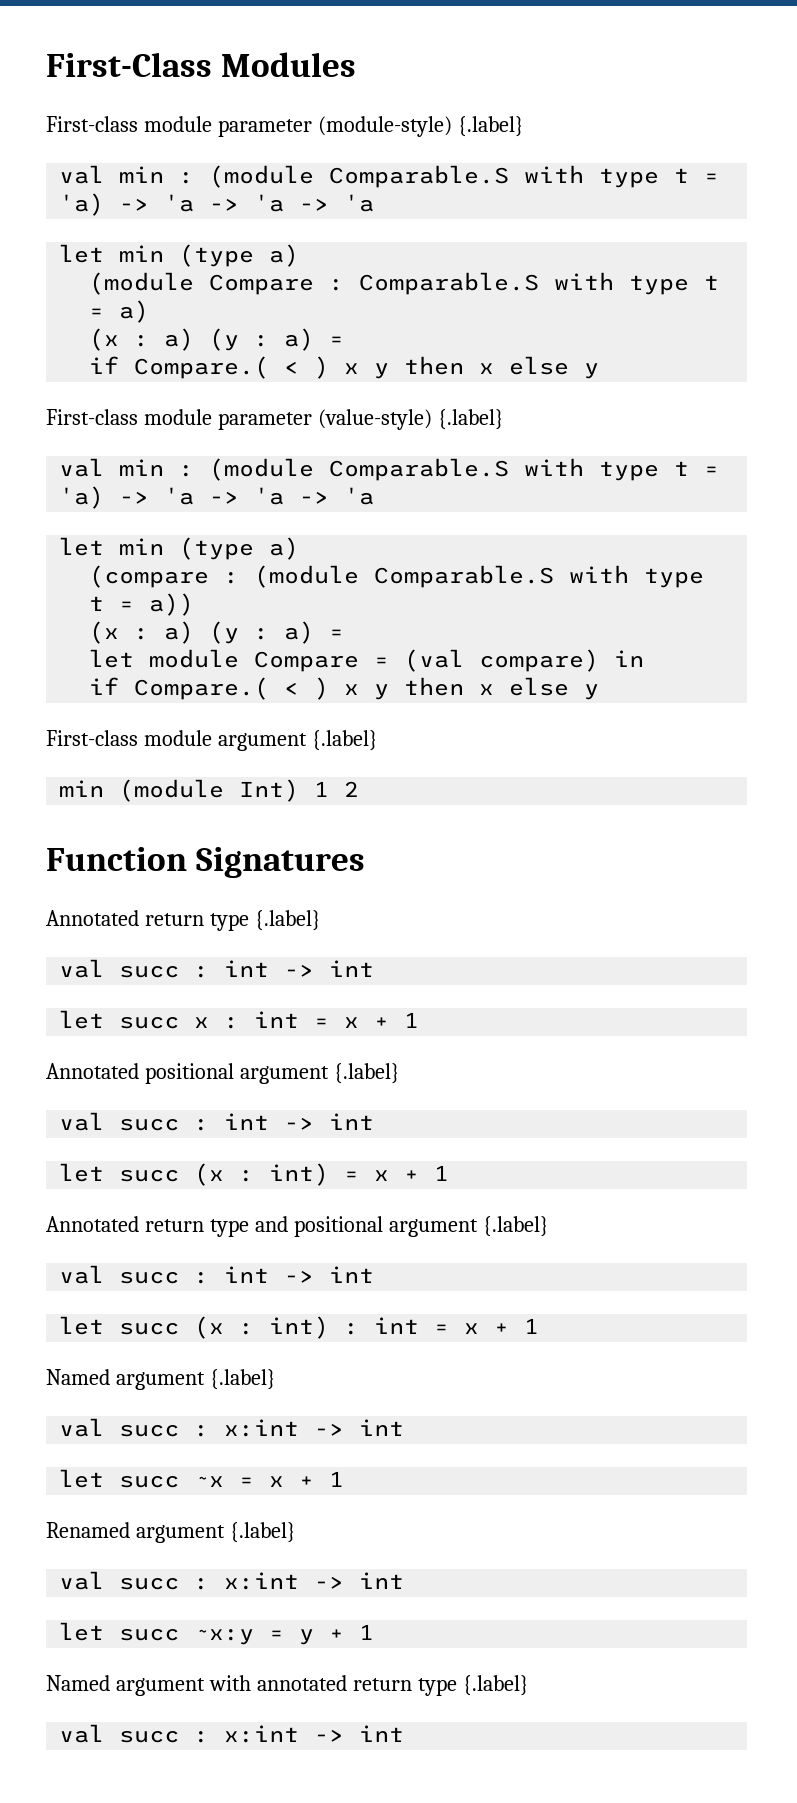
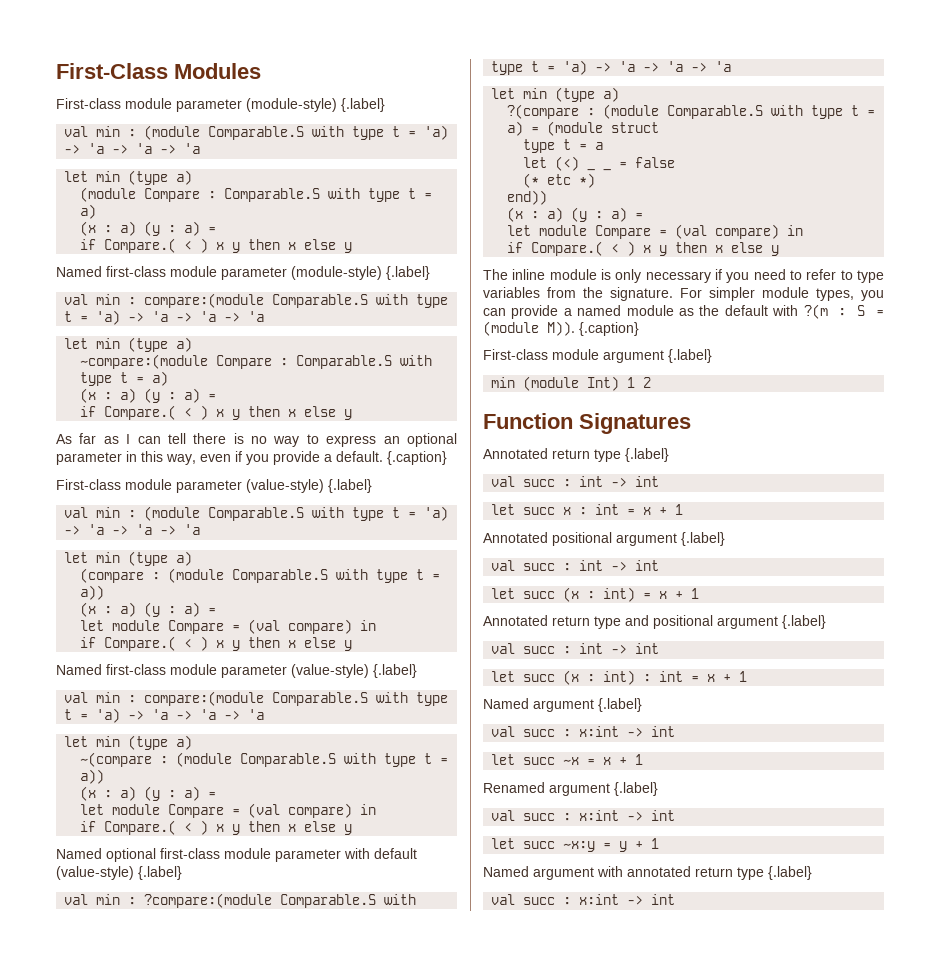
+ Named first-class module parameter (module-style) {.label}
+ val min : compare:(module Comparable.S with type t = 'a) -> 'a -> 'a -> 'a
+ let min (type a)
+ ~compare:(module Compare : Comparable.S with type t = a)
+ (x : a) (y : a) =
+ if Compare.( < ) x y then x else y
+ As far as I can tell there is no way to express an optional parameter in this way, even if you provide a default. {.caption}
+ Named first-class module parameter (value-style) {.label}
+ val min : compare:(module Comparable.S with type t = 'a) -> 'a -> 'a -> 'a
+ let min (type a)
+ ~(compare : (module Comparable.S with type t = a))
+ (x : a) (y : a) =
+ let module Compare = (val compare) in
+ if Compare.( < ) x y then x else y
+ Named optional first-class module parameter with default (value-style) {.label}
+ val min : ?compare:(module Comparable.S with type t = 'a) -> 'a -> 'a -> 'a
+ let min (type a)
+ ?(compare : (module Comparable.S with type t = a) = (module struct
+ type t = a
+ let (<) _ _ = false
+ (* etc *)
+ end))
+ (x : a) (y : a) =
+ let module Compare = (val compare) in
+ if Compare.( < ) x y then x else y
+ The inline module is only necessary if you need to refer to type variables from the signature. For simpler module types, you can provide a named module as the default with ?(m : S = (module M)). {.caption}

